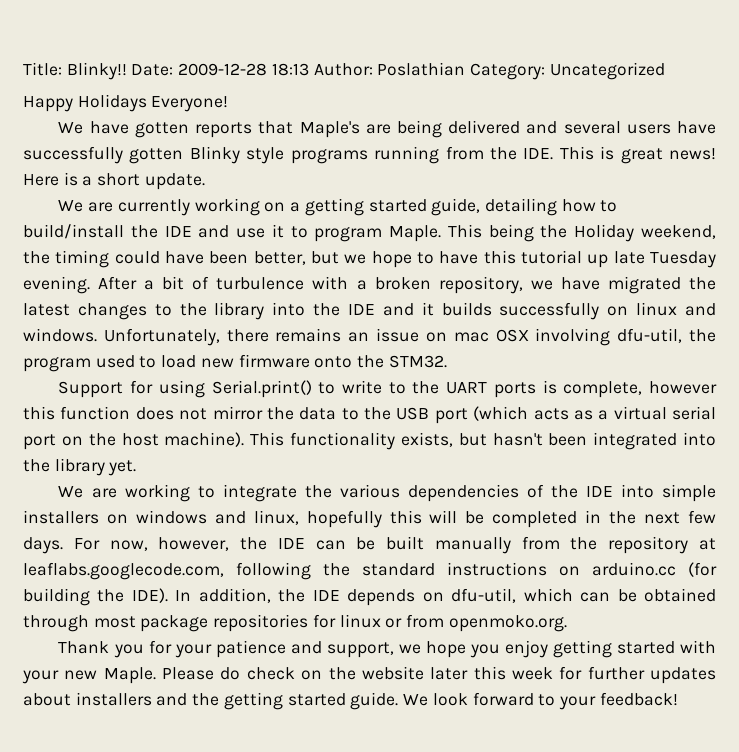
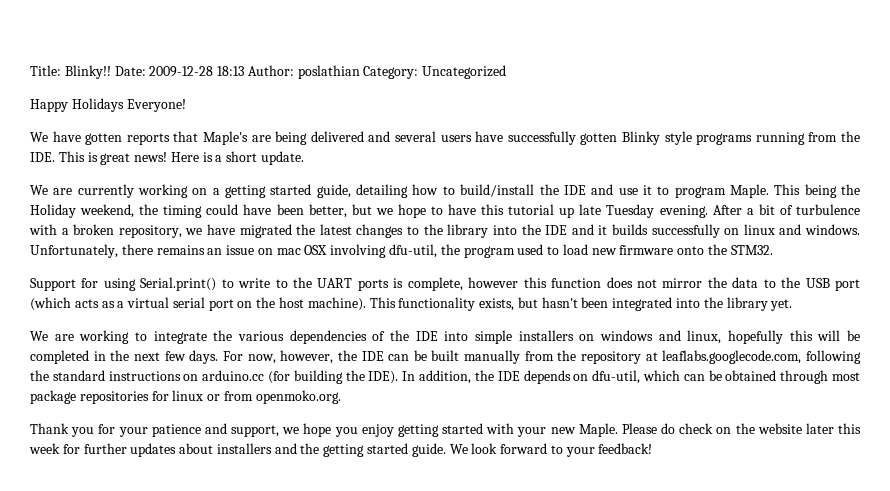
- Date: 2009-12-28 18:13 Author: Poslathian Category: Uncategorized
+ Date: 2009-12-28 18:13 Author: poslathian Category: Uncategorized

